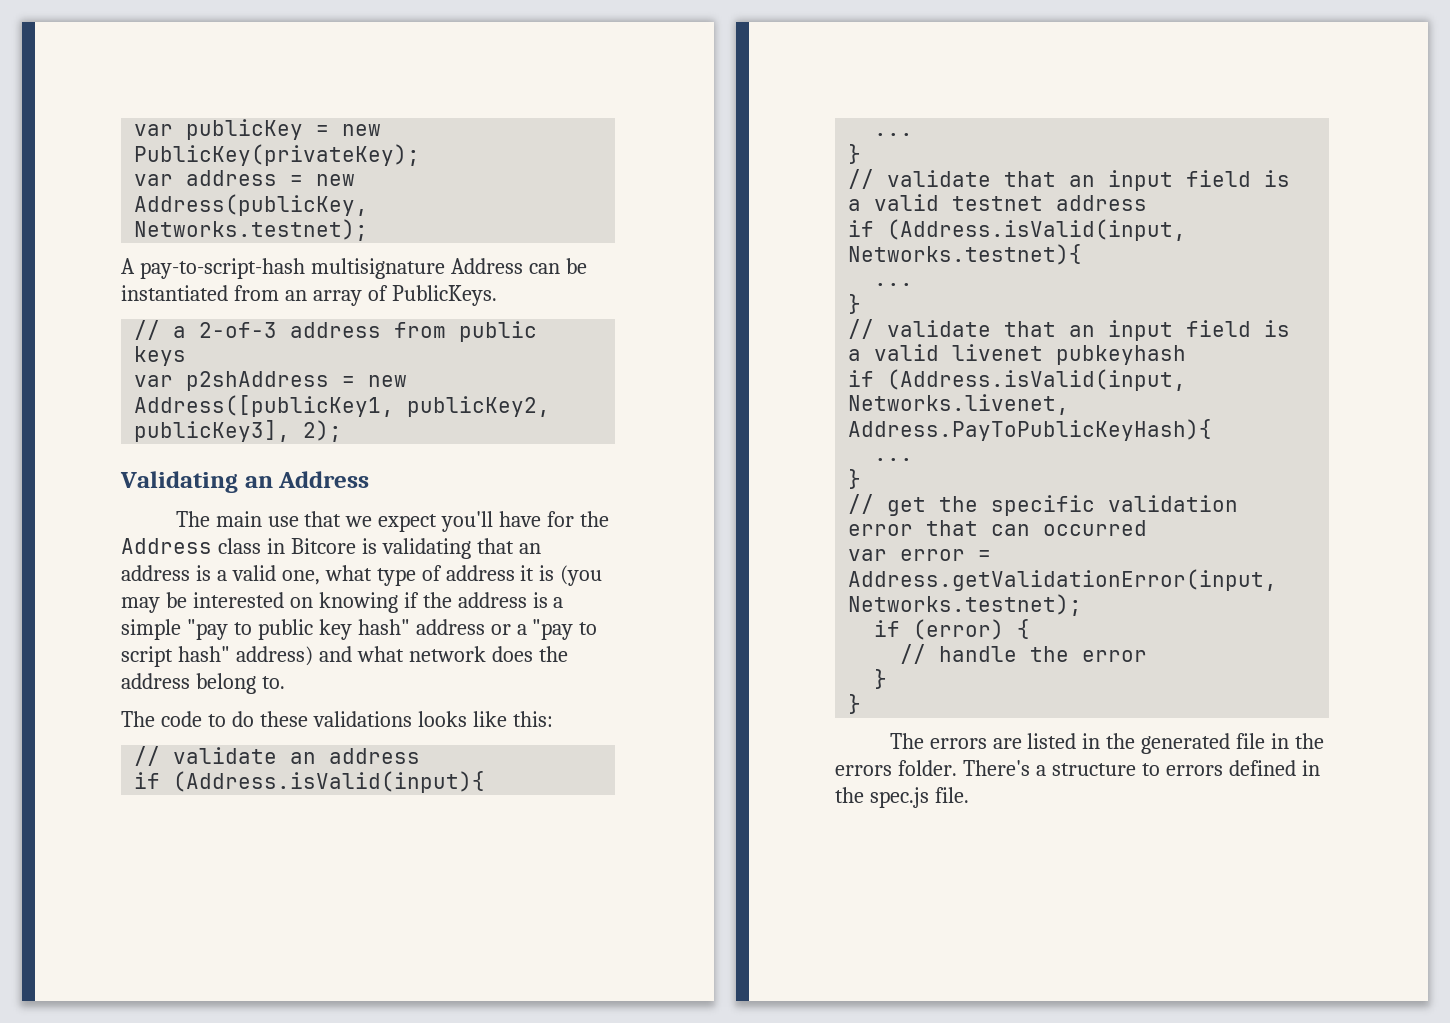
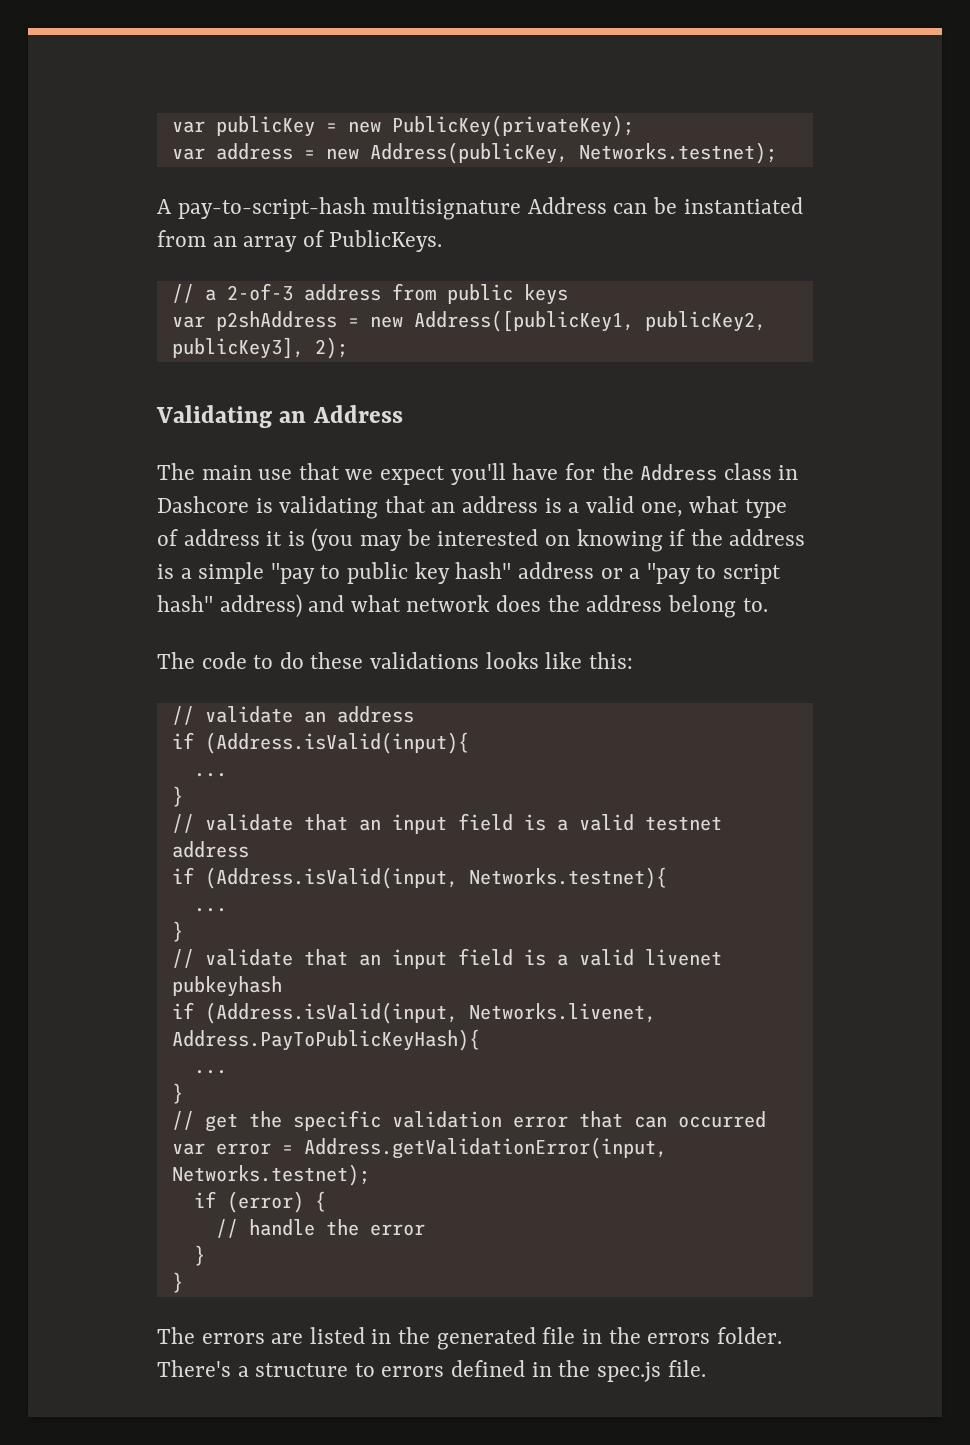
- The main use that we expect you'll have for the Address class in Bitcore is validating that an address is a valid one, what type of address it is (you may be interested on knowing if the address is a simple "pay to public key hash" address or a "pay to script hash" address) and what network does the address belong to.
+ The main use that we expect you'll have for the Address class in Dashcore is validating that an address is a valid one, what type of address it is (you may be interested on knowing if the address is a simple "pay to public key hash" address or a "pay to script hash" address) and what network does the address belong to.

